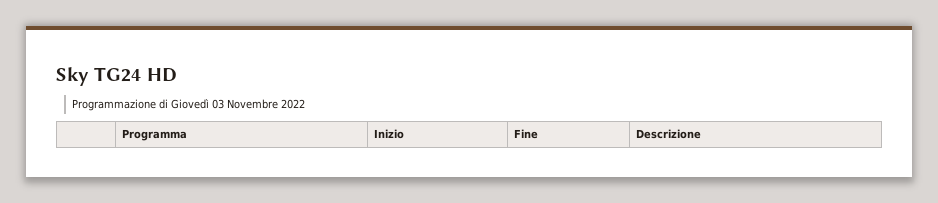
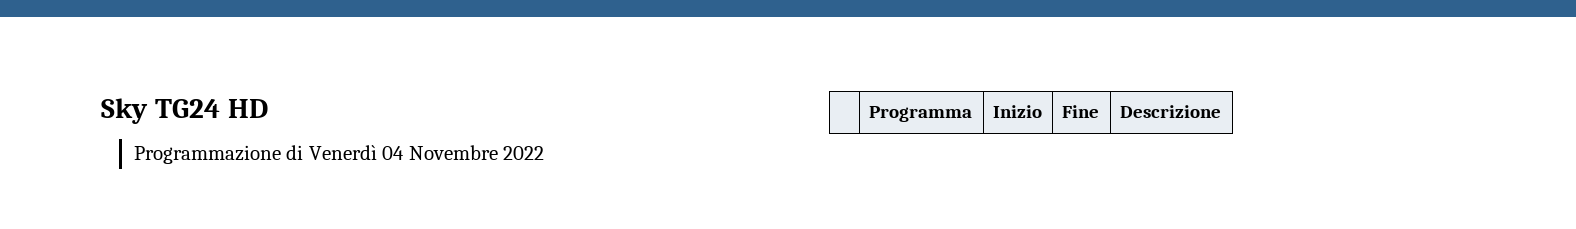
- Programmazione di Giovedì 03 Novembre 2022
+ Programmazione di Venerdì 04 Novembre 2022

